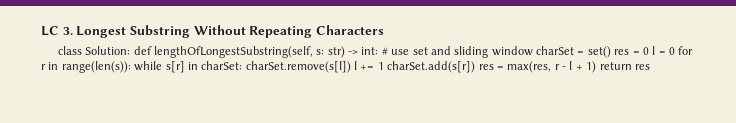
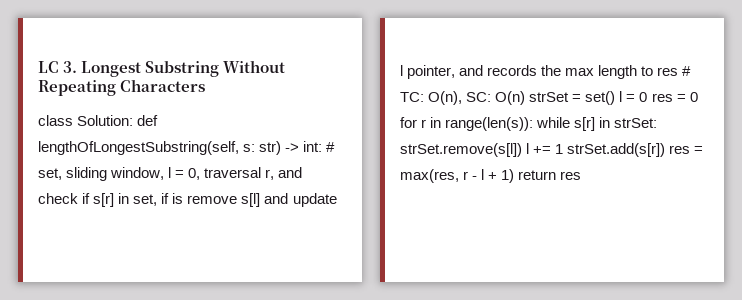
- class Solution: def lengthOfLongestSubstring(self, s: str) -> int: # use set and sliding window charSet = set() res = 0 l = 0 for r in range(len(s)): while s[r] in charSet: charSet.remove(s[l]) l += 1 charSet.add(s[r]) res = max(res, r - l + 1) return res
+ class Solution: def lengthOfLongestSubstring(self, s: str) -> int: # set, sliding window, l = 0, traversal r, and check if s[r] in set, if is remove s[l] and update l pointer, and records the max length to res # TC: O(n), SC: O(n) strSet = set() l = 0 res = 0 for r in range(len(s)): while s[r] in strSet: strSet.remove(s[l]) l += 1 strSet.add(s[r]) res = max(res, r - l + 1) return res

